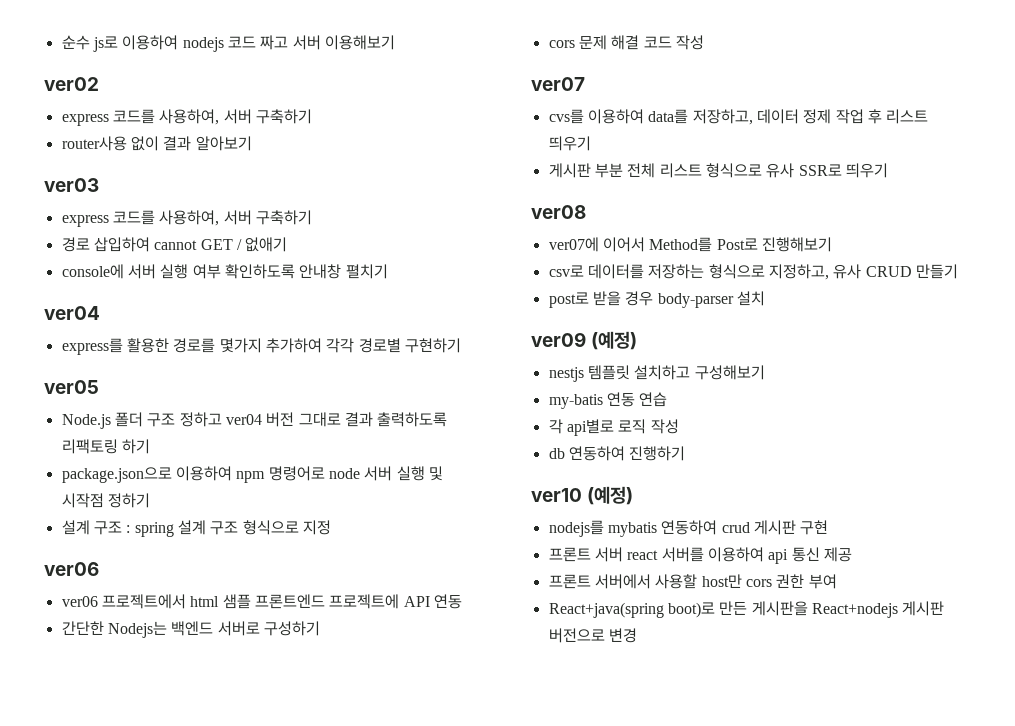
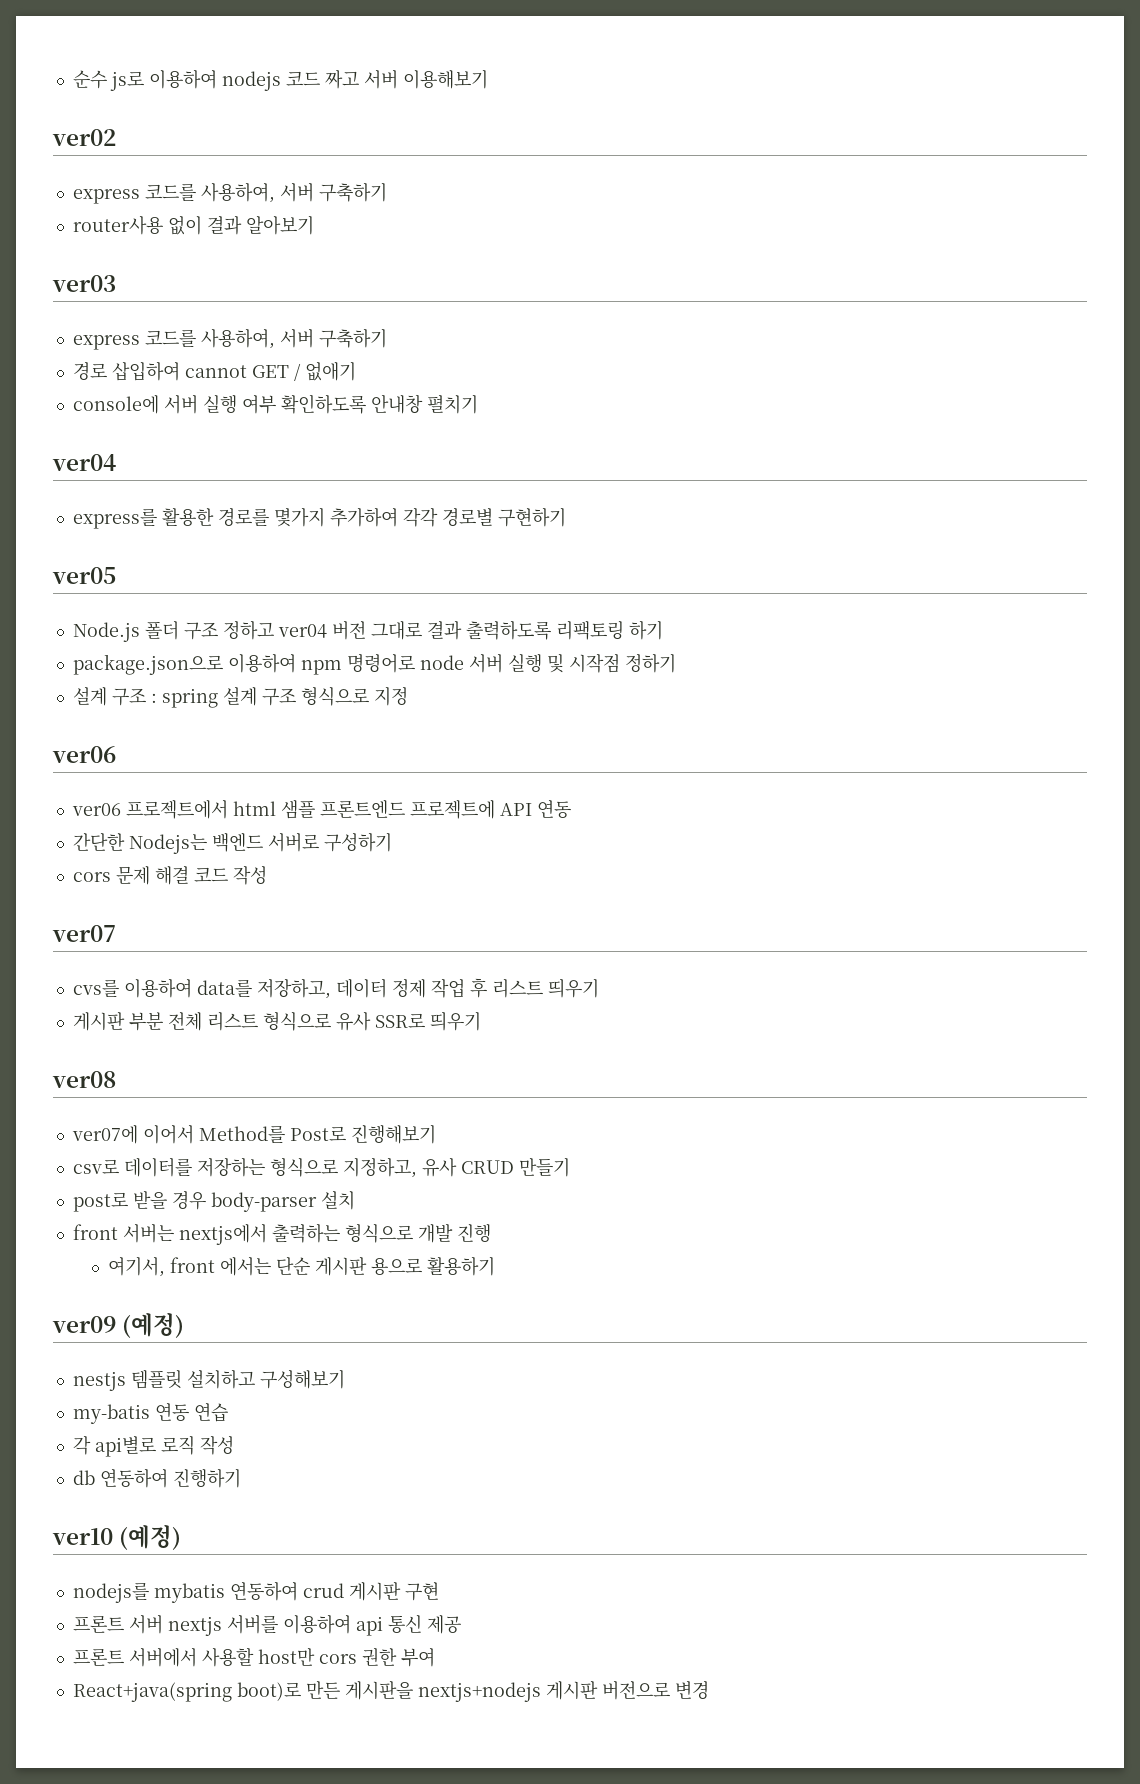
+ front 서버는 nextjs에서 출력하는 형식으로 개발 진행
+ 여기서, front 에서는 단순 게시판 용으로 활용하기
- 프론트 서버 react 서버를 이용하여 api 통신 제공
+ 프론트 서버 nextjs 서버를 이용하여 api 통신 제공
- React+java(spring boot)로 만든 게시판을 React+nodejs 게시판 버전으로 변경
+ React+java(spring boot)로 만든 게시판을 nextjs+nodejs 게시판 버전으로 변경

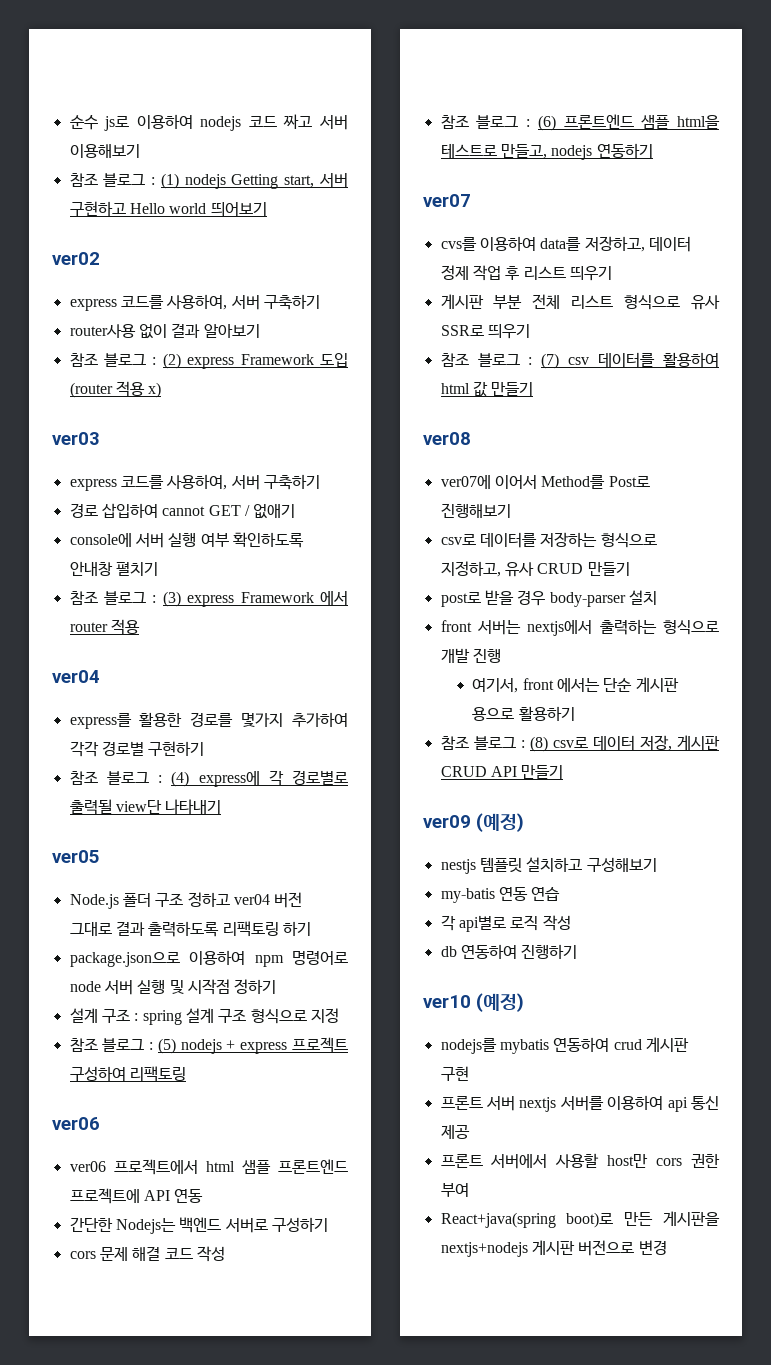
+ 참조 블로그 : (1) nodejs Getting start, 서버 구현하고 Hello world 띄어보기
+ 참조 블로그 : (2) express Framework 도입 (router 적용 x)
+ 참조 블로그 : (3) express Framework 에서 router 적용
+ 참조 블로그 : (4) express에 각 경로별로 출력될 view단 나타내기
+ 참조 블로그 : (5) nodejs + express 프로젝트 구성하여 리팩토링
+ 참조 블로그 : (6) 프론트엔드 샘플 html을 테스트로 만들고, nodejs 연동하기
+ 참조 블로그 : (7) csv 데이터를 활용하여 html 값 만들기
+ 참조 블로그 : (8) csv로 데이터 저장, 게시판 CRUD API 만들기

